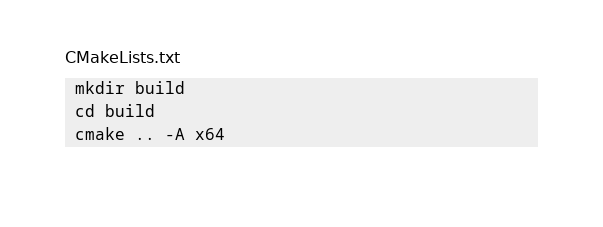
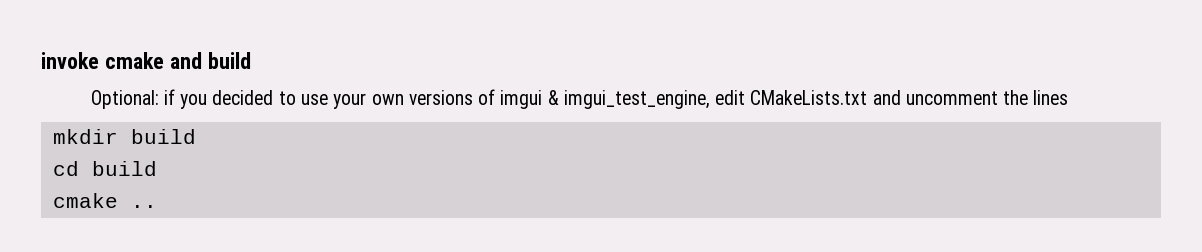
- CMakeLists.txt
+ invoke cmake and build
+ Optional: if you decided to use your own versions of imgui & imgui_test_engine, edit CMakeLists.txt and uncomment the lines
- -A x64

